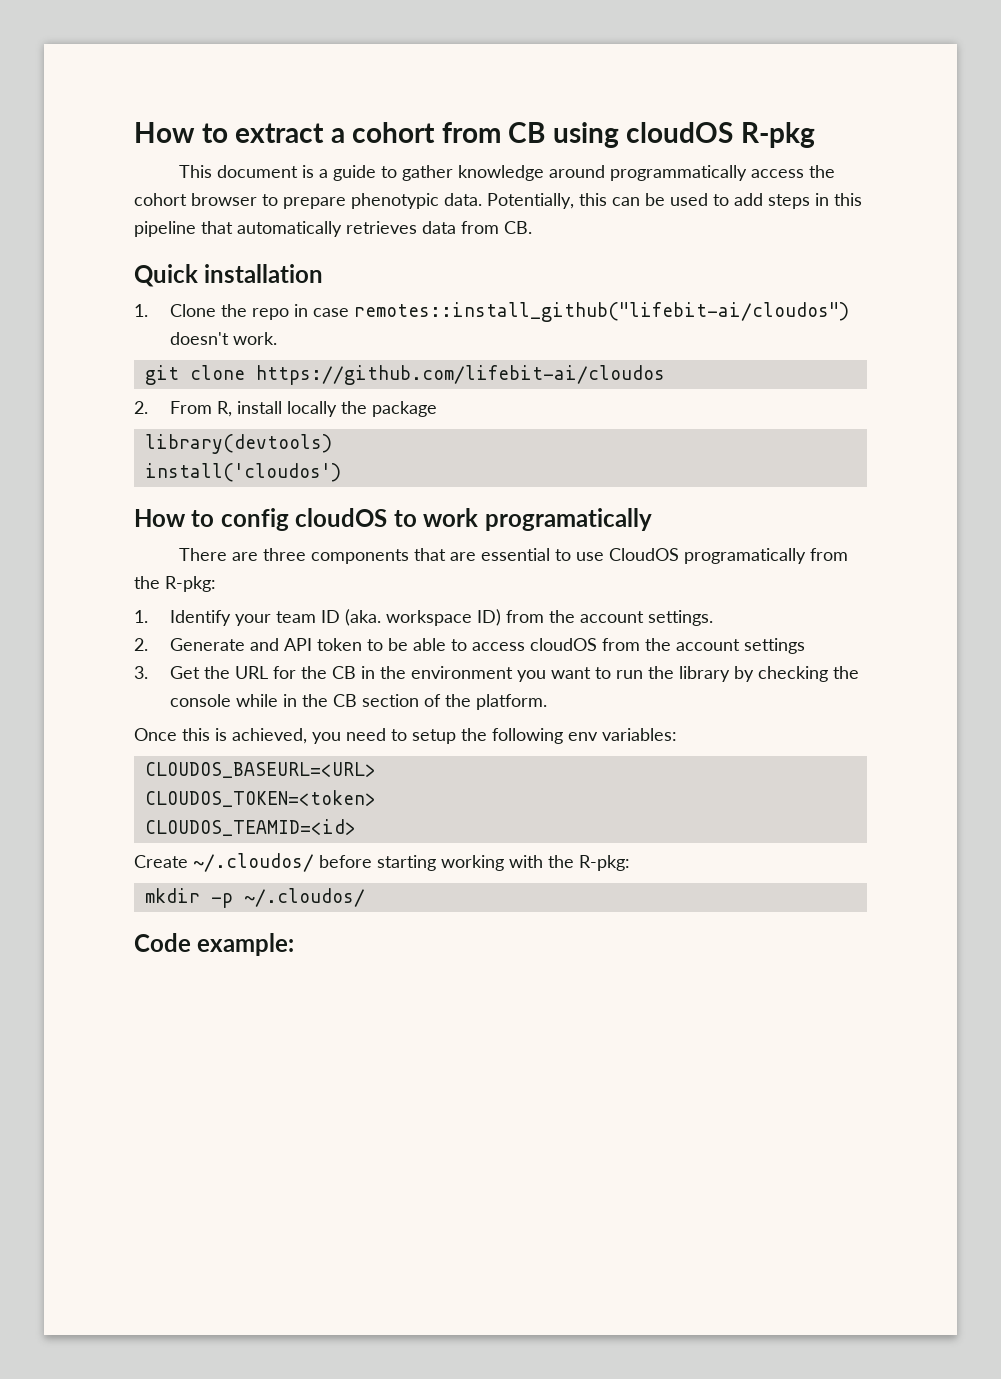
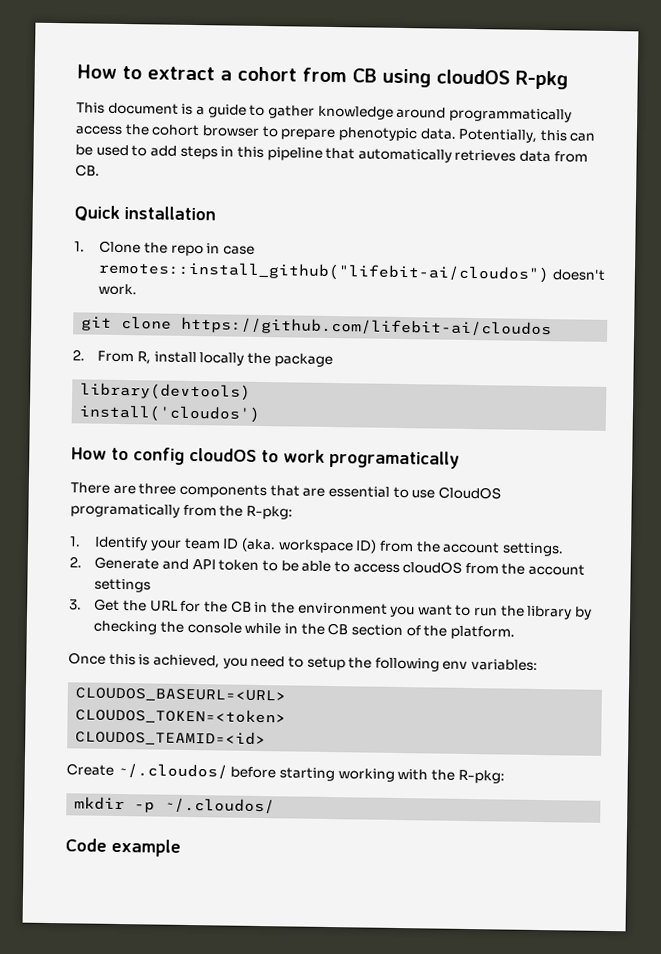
- Code example:
+ Code example

